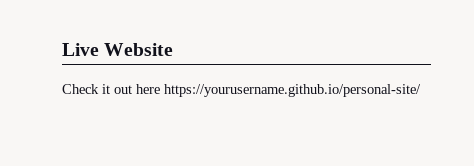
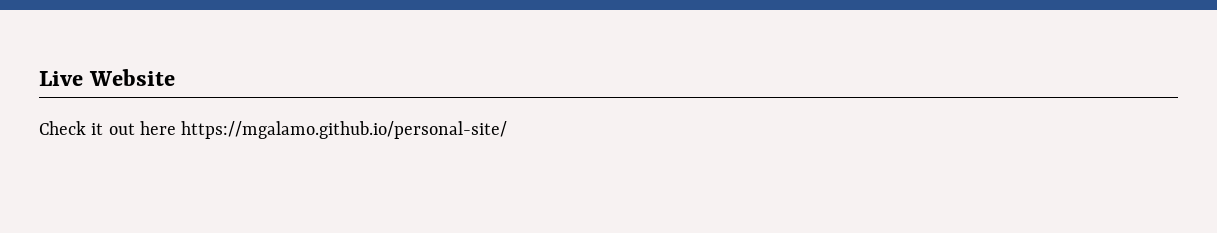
- Check it out here https://yourusername.github.io/personal-site/
+ Check it out here https://mgalamo.github.io/personal-site/

